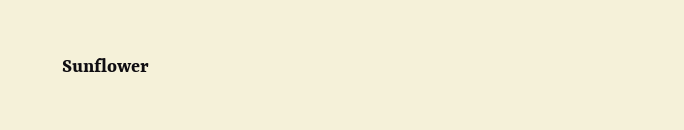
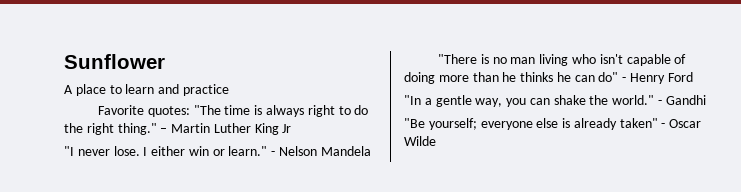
+ A place to learn and practice
+ Favorite quotes: "The time is always right to do the right thing." – Martin Luther King Jr
+ "I never lose. I either win or learn." - Nelson Mandela
+ "There is no man living who isn't capable of doing more than he thinks he can do" - Henry Ford
+ "In a gentle way, you can shake the world." - Gandhi
+ "Be yourself; everyone else is already taken" - Oscar Wilde

